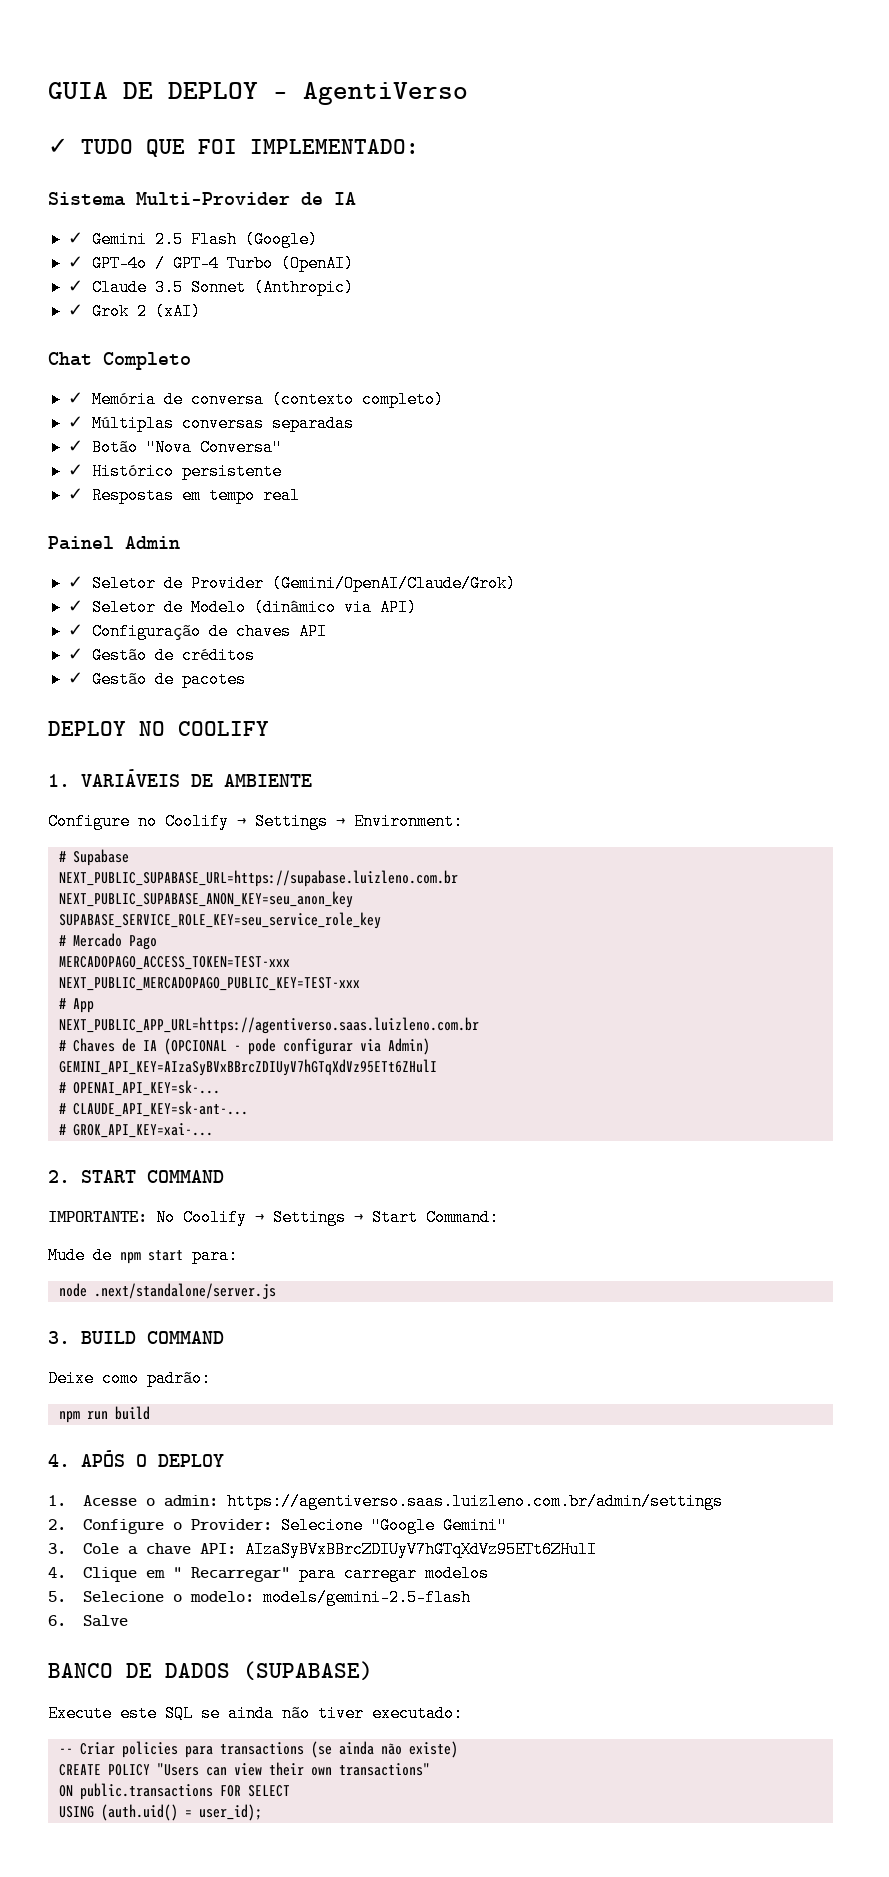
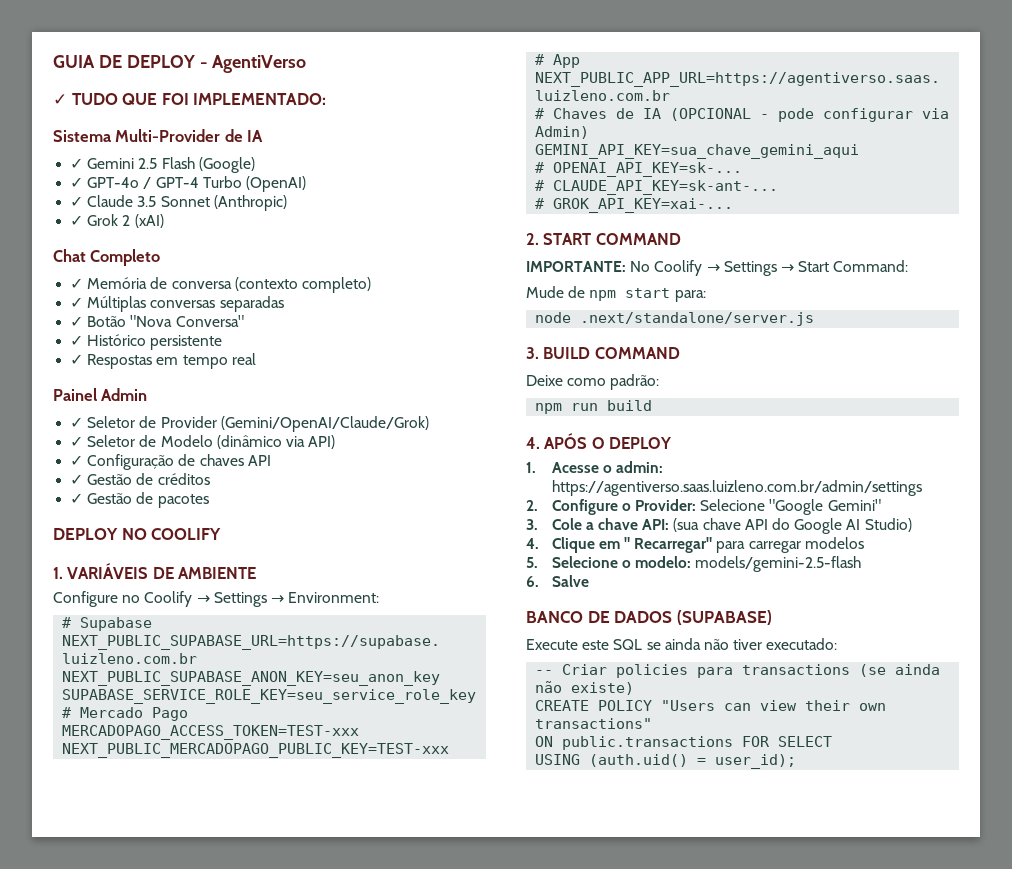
- GEMINI_API_KEY=AIzaSyBVxBBrcZDIUyV7hGTqXdVz95ETt6ZHulI
+ GEMINI_API_KEY=sua_chave_gemini_aqui
- 3. Cole a chave API: AIzaSyBVxBBrcZDIUyV7hGTqXdVz95ETt6ZHulI
+ 3. Cole a chave API: (sua chave API do Google AI Studio)

